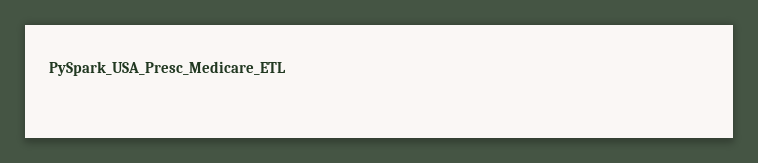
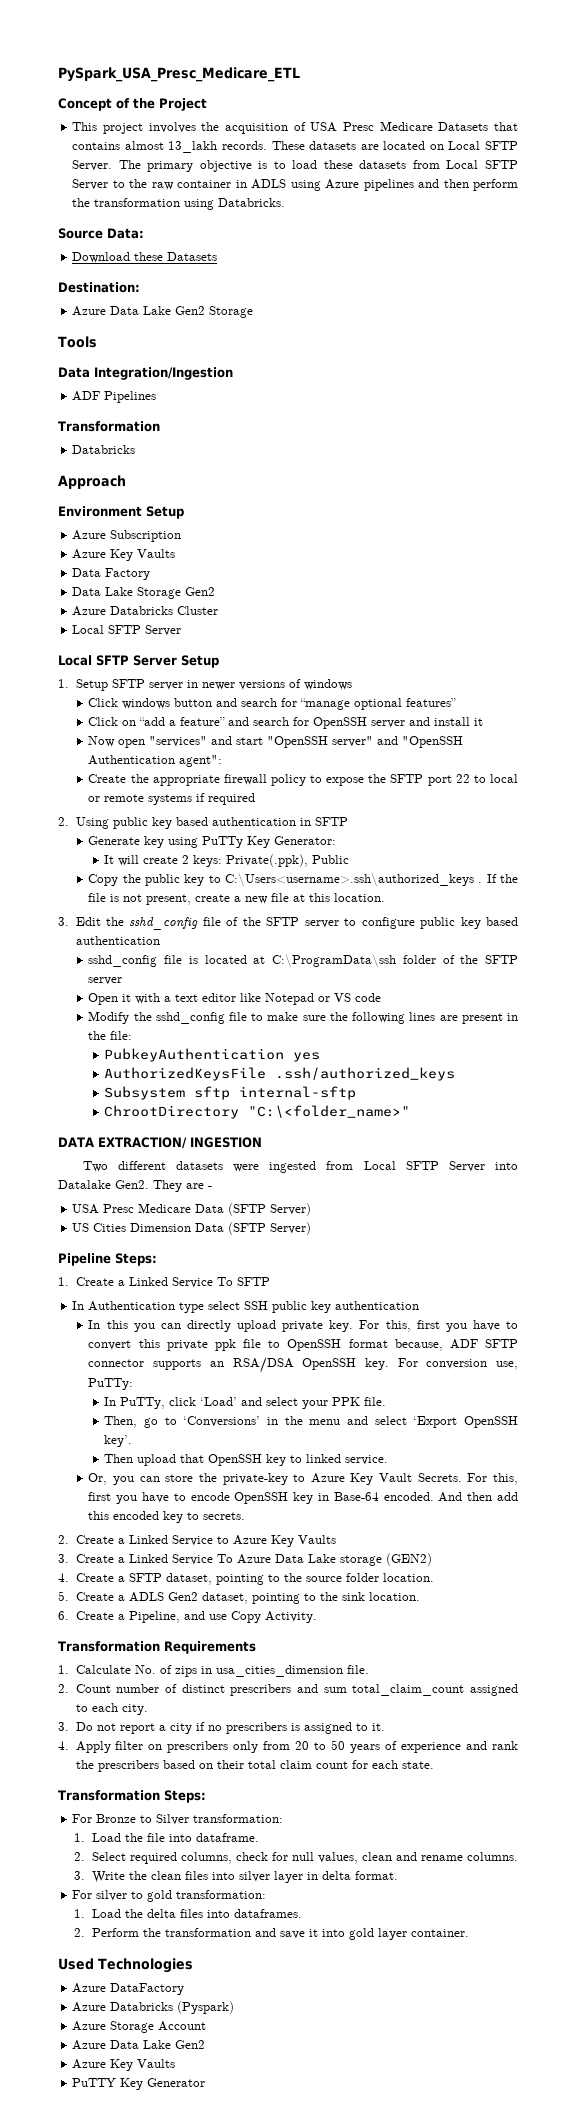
+ Concept of the Project
+ This project involves the acquisition of USA Presc Medicare Datasets that contains almost 13_lakh records. These datasets are located on Local SFTP Server. The primary objective is to load these datasets from Local SFTP Server to the raw container in ADLS using Azure pipelines and then perform the transformation using Databricks.
+ Source Data:
+ Download these Datasets
+ Destination:
+ Azure Data Lake Gen2 Storage
+ Tools
+ Data Integration/Ingestion
+ ADF Pipelines
+ Transformation
+ Databricks
+ Approach
+ Environment Setup
+ Azure Subscription
+ Azure Key Vaults
+ Data Factory
+ Data Lake Storage Gen2
+ Azure Databricks Cluster
+ Local SFTP Server
+ Local SFTP Server Setup
+ 1. Setup SFTP server in newer versions of windows
+ Click windows button and search for “manage optional features”
+ Click on “add a feature” and search for OpenSSH server and install it
+ Now open "services" and start "OpenSSH server" and "OpenSSH Authentication agent":
+ Create the appropriate firewall policy to expose the SFTP port 22 to local or remote systems if required
+ 2. Using public key based authentication in SFTP
+ Generate key using PuTTy Key Generator:
+ It will create 2 keys: Private(.ppk), Public
+ Copy the public key to C:\Users<username>.ssh\authorized_keys . If the file is not present, create a new file at this location.
+ 3. Edit the sshd_config file of the SFTP server to configure public key based authentication
+ sshd_config file is located at C:\ProgramData\ssh folder of the SFTP server
+ Open it with a text editor like Notepad or VS code
+ Modify the sshd_config file to make sure the following lines are present in the file:
+ PubkeyAuthentication yes
+ AuthorizedKeysFile .ssh/authorized_keys
+ Subsystem sftp internal-sftp
+ ChrootDirectory "C:\<folder_name>"
+ DATA EXTRACTION/ INGESTION
+ Two different datasets were ingested from Local SFTP Server into Datalake Gen2. They are -
+ USA Presc Medicare Data (SFTP Server)
+ US Cities Dimension Data (SFTP Server)
+ Pipeline Steps:
+ 1. Create a Linked Service To SFTP
+ In Authentication type select SSH public key authentication
+ In this you can directly upload private key. For this, first you have to convert this private ppk file to OpenSSH format because, ADF SFTP connector supports an RSA/DSA OpenSSH key. For conversion use, PuTTy:
+ In PuTTy, click ‘Load’ and select your PPK file.
+ Then, go to ‘Conversions’ in the menu and select ‘Export OpenSSH key’.
+ Then upload that OpenSSH key to linked service.
+ Or, you can store the private-key to Azure Key Vault Secrets. For this, first you have to encode OpenSSH key in Base-64 encoded. And then add this encoded key to secrets.
+ 2. Create a Linked Service to Azure Key Vaults
+ 3. Create a Linked Service To Azure Data Lake storage (GEN2)
+ 4. Create a SFTP dataset, pointing to the source folder location.
+ 5. Create a ADLS Gen2 dataset, pointing to the sink location.
+ 6. Create a Pipeline, and use Copy Activity.
+ Transformation Requirements
+ 1. Calculate No. of zips in usa_cities_dimension file.
+ 2. Count number of distinct prescribers and sum total_claim_count assigned to each city.
+ 3. Do not report a city if no prescribers is assigned to it.
+ 4. Apply filter on prescribers only from 20 to 50 years of experience and rank the prescribers based on their total claim count for each state.
+ Transformation Steps:
+ For Bronze to Silver transformation:
+ 1. Load the file into dataframe.
+ 2. Select required columns, check for null values, clean and rename columns.
+ 3. Write the clean files into silver layer in delta format.
+ For silver to gold transformation:
+ 1. Load the delta files into dataframes.
+ 2. Perform the transformation and save it into gold layer container.
+ Used Technologies
+ Azure DataFactory
+ Azure Databricks (Pyspark)
+ Azure Storage Account
+ Azure Data Lake Gen2
+ Azure Key Vaults
+ PuTTY Key Generator

